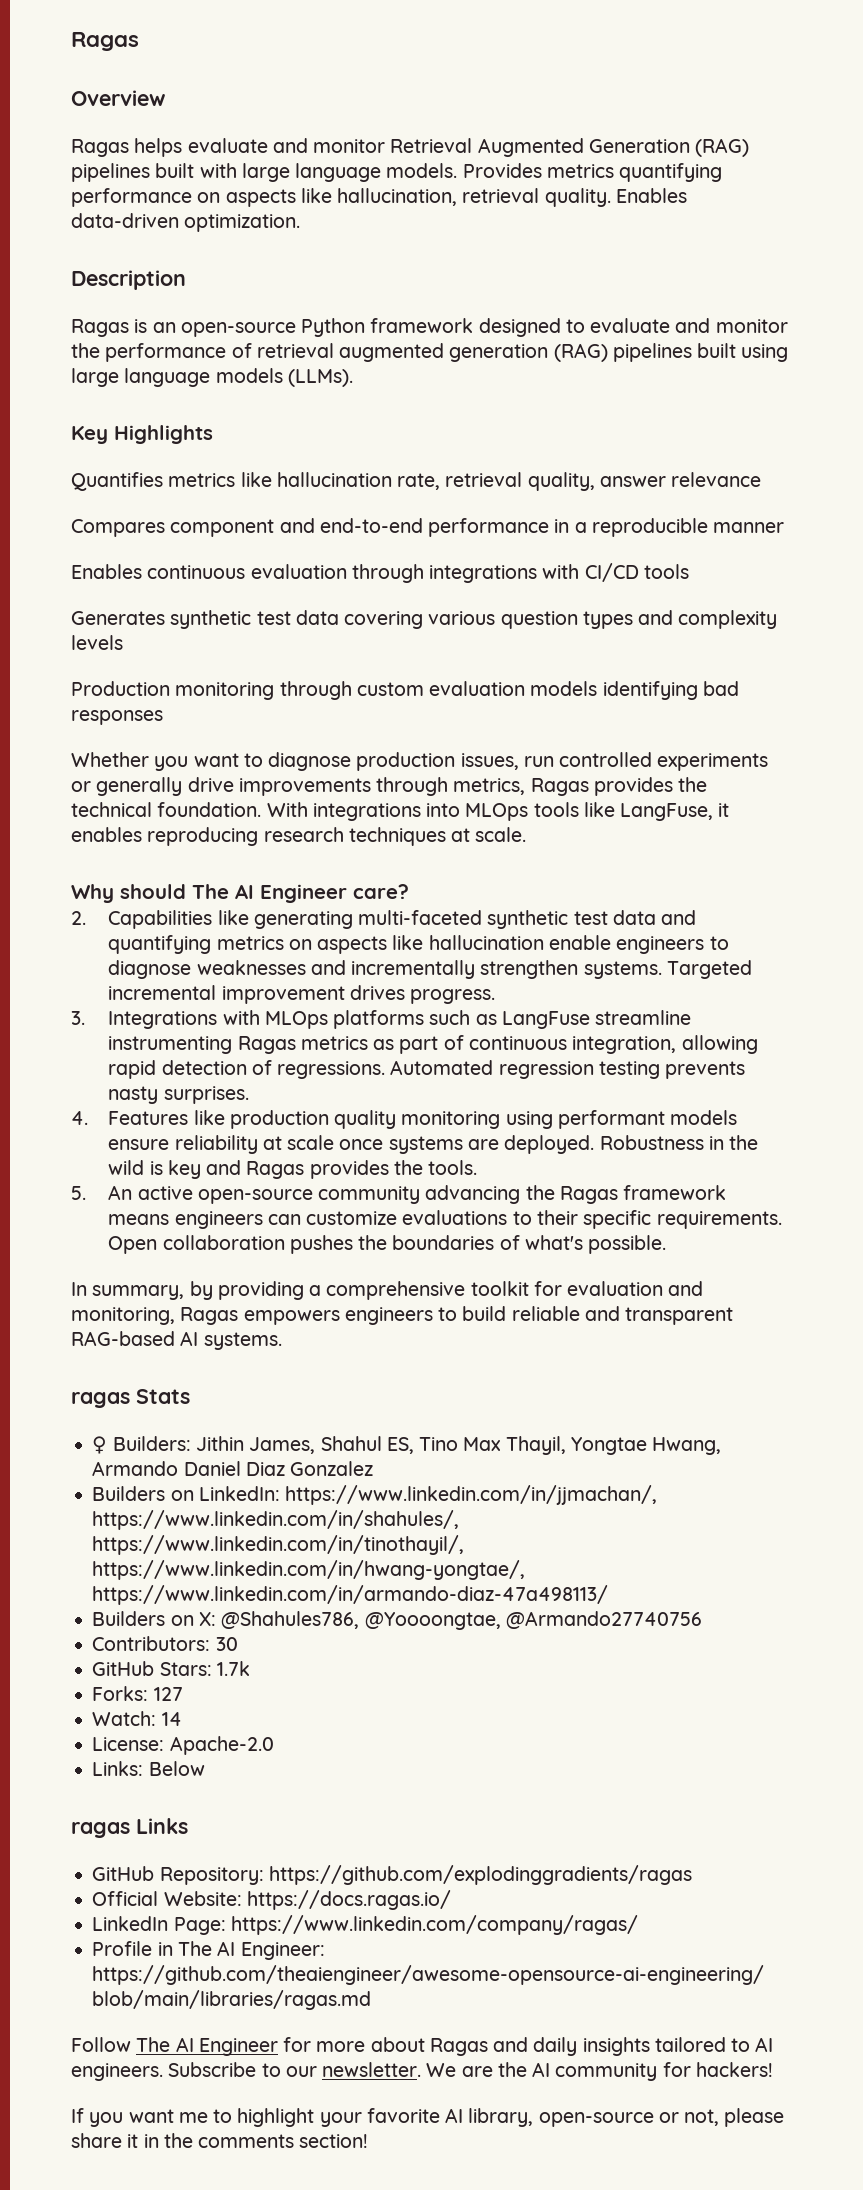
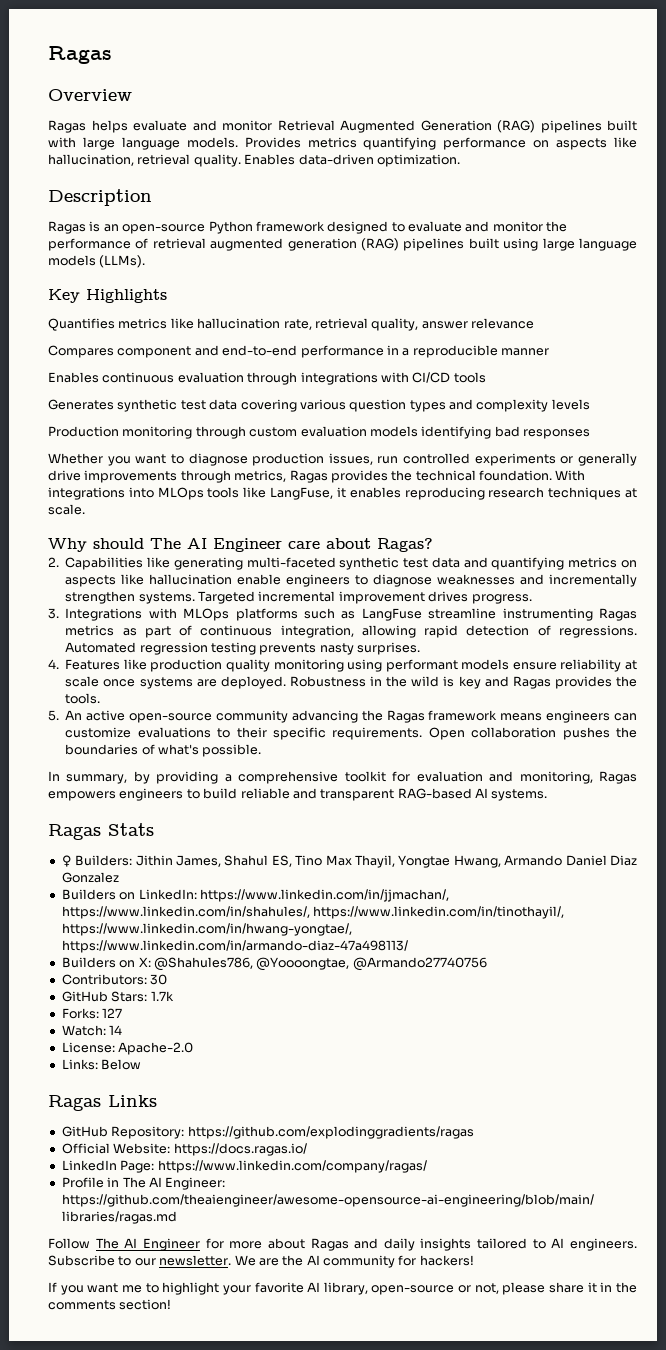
- Why should The AI Engineer care?
+ Why should The AI Engineer care about Ragas?
- ragas Stats
+ Ragas Stats
- ragas Links
+ Ragas Links

